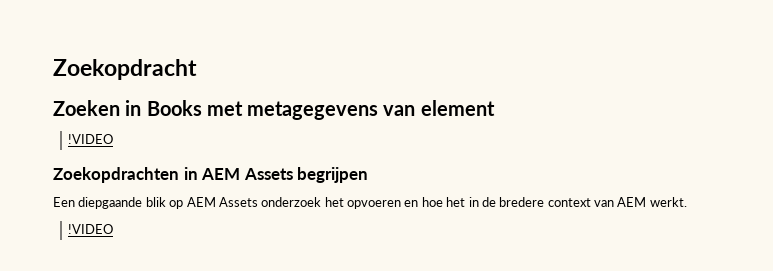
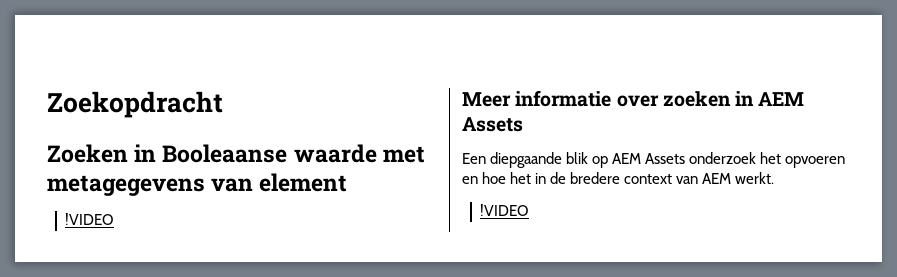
- Zoeken in Books met metagegevens van element
+ Zoeken in Booleaanse waarde met metagegevens van element
- Zoekopdrachten in AEM Assets begrijpen
+ Meer informatie over zoeken in AEM Assets

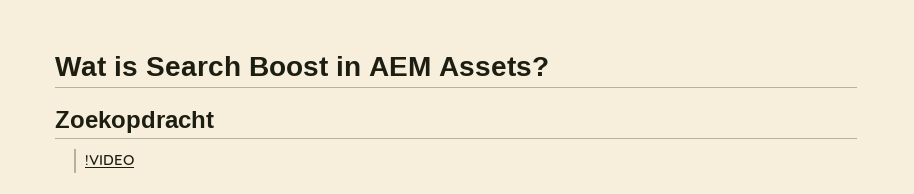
+ Wat is Search Boost in AEM Assets?
  Zoekopdracht
- Zoeken in Booleaanse waarde met metagegevens van element
- !VIDEO
- Meer informatie over zoeken in AEM Assets
- Een diepgaande blik op AEM Assets onderzoek het opvoeren en hoe het in de bredere context van AEM werkt.

